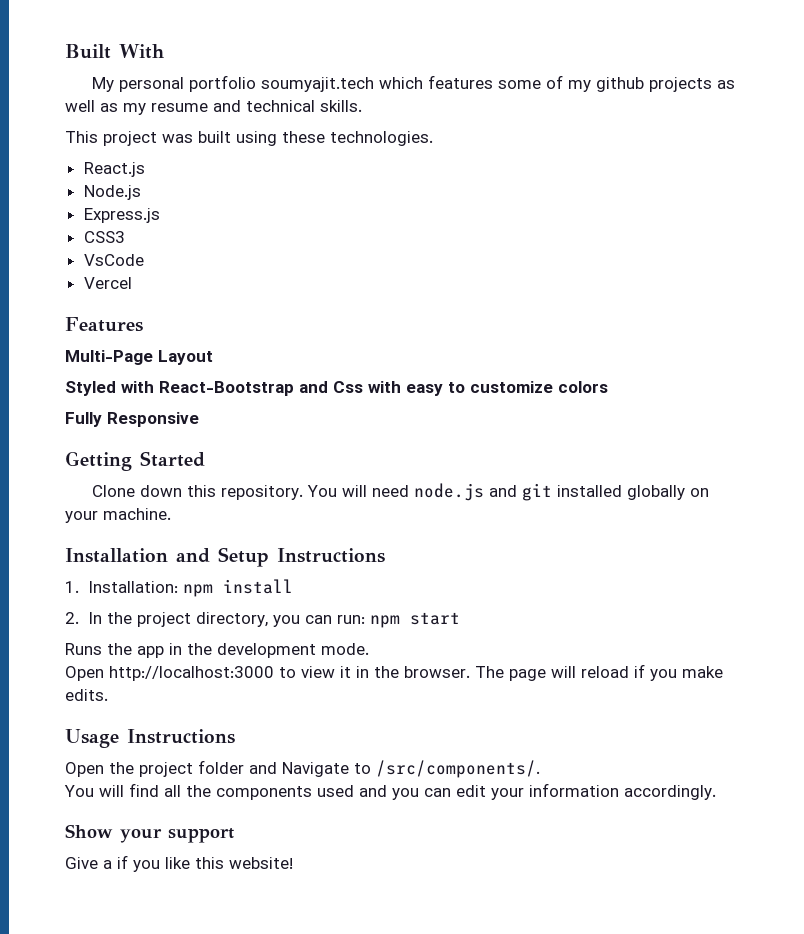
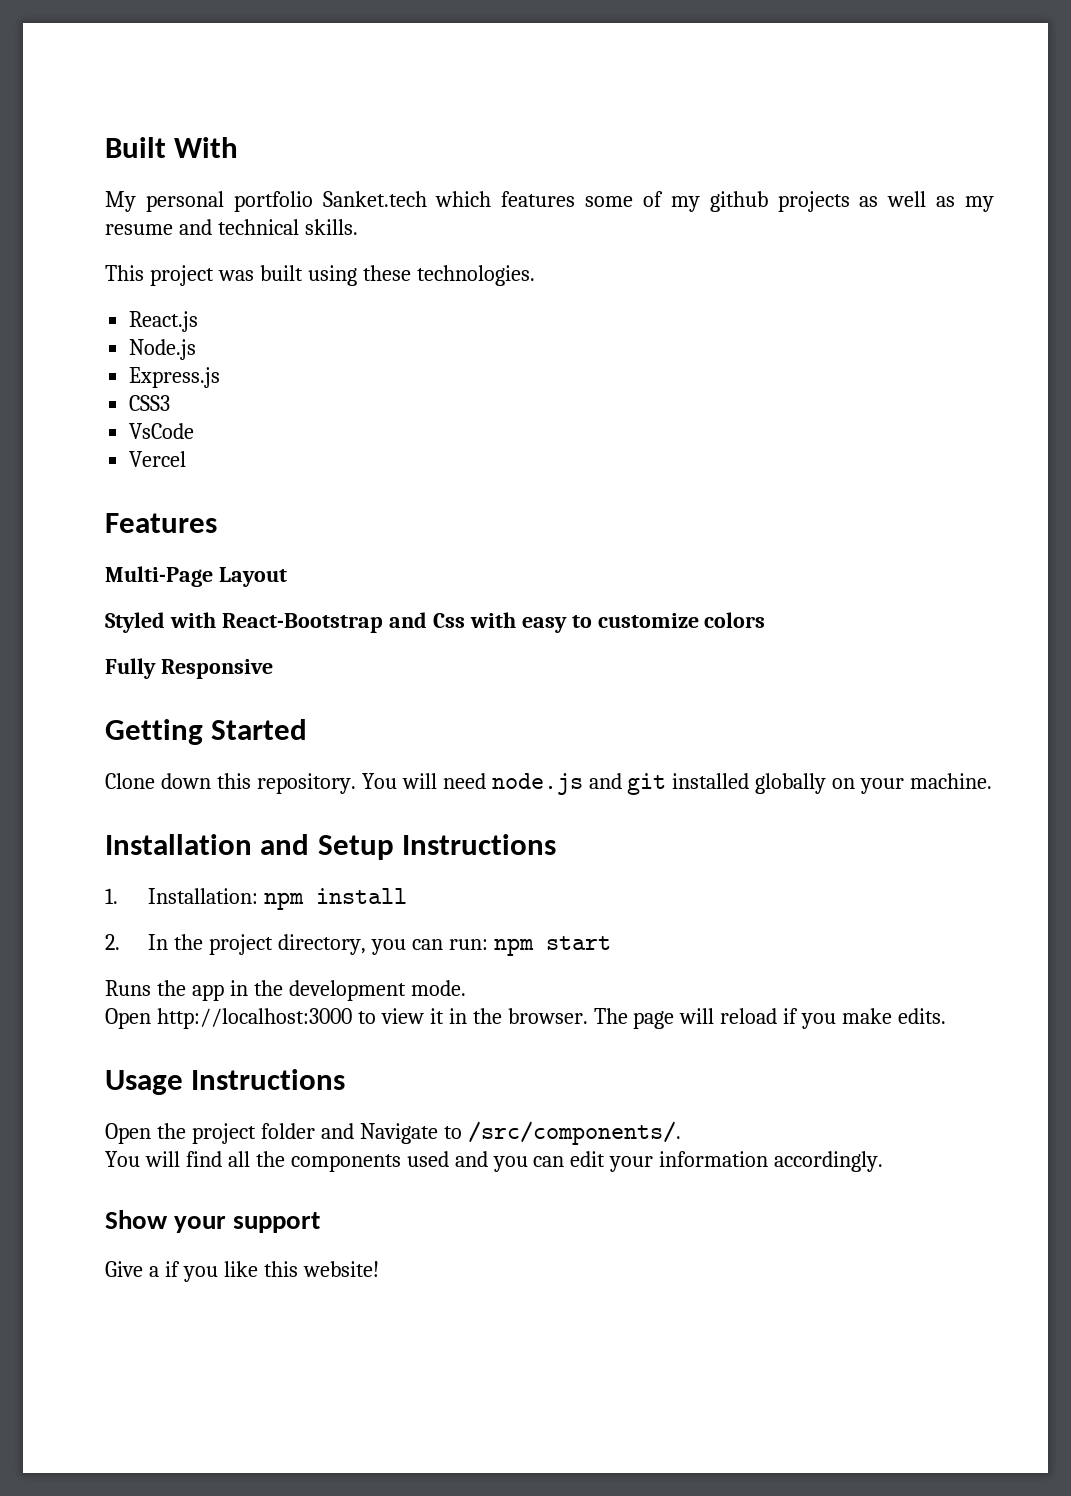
- My personal portfolio soumyajit.tech which features some of my github projects as well as my resume and technical skills.
+ My personal portfolio Sanket.tech which features some of my github projects as well as my resume and technical skills.

